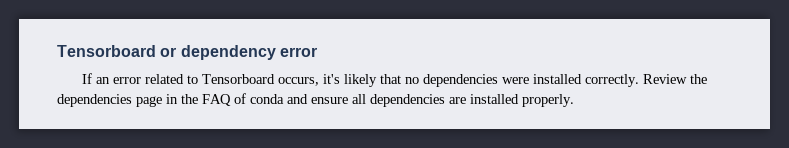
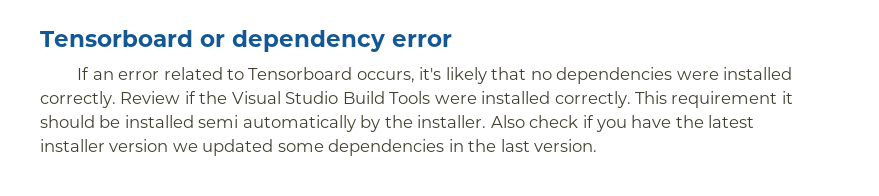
- Review the dependencies page in the FAQ of conda and ensure all dependencies are installed properly.
+ Review if the Visual Studio Build Tools were installed correctly. This requirement it should be installed semi automatically by the installer. Also check if you have the latest installer version we updated some dependencies in the last version.

